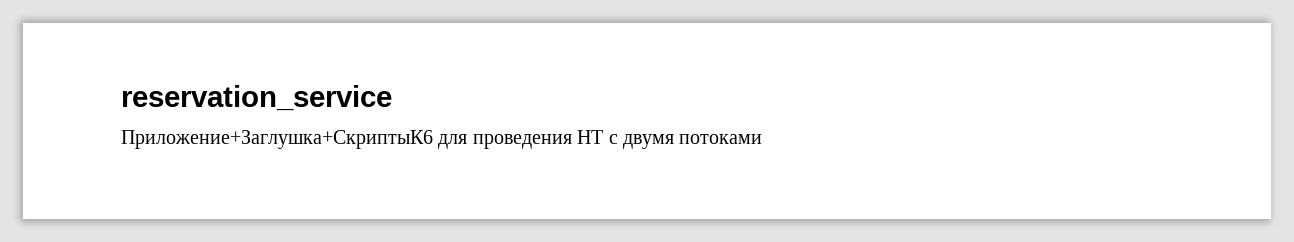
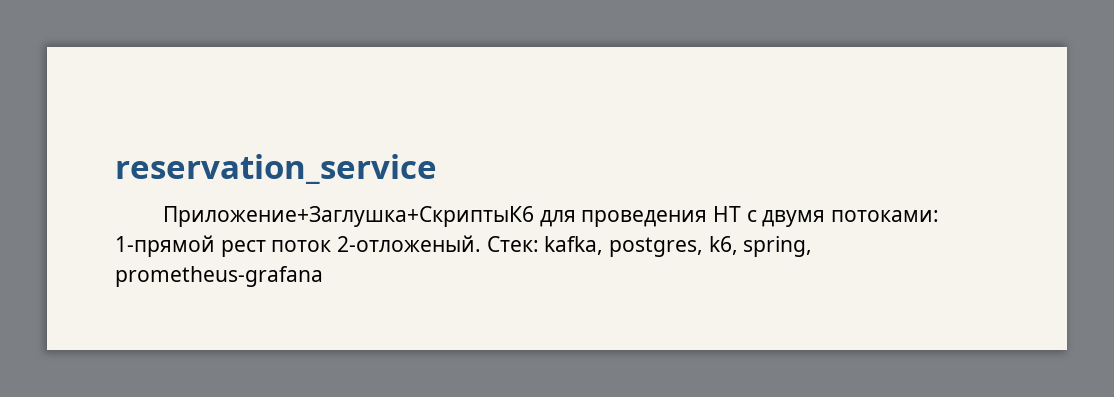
- Приложение+Заглушка+СкриптыК6 для проведения НТ с двумя потоками
+ Приложение+Заглушка+СкриптыК6 для проведения НТ с двумя потоками: 1-прямой рест поток 2-отложеный. Стек: kafka, postgres, k6, spring, prometheus-grafana

